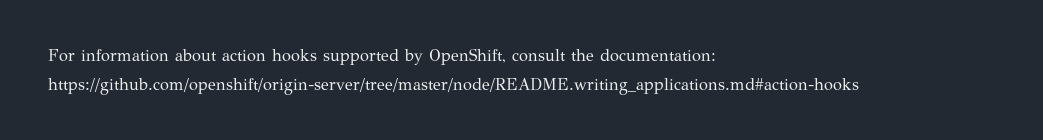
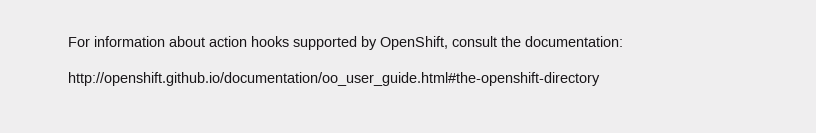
- https://github.com/openshift/origin-server/tree/master/node/README.writing_applications.md#action-hooks
+ http://openshift.github.io/documentation/oo_user_guide.html#the-openshift-directory

